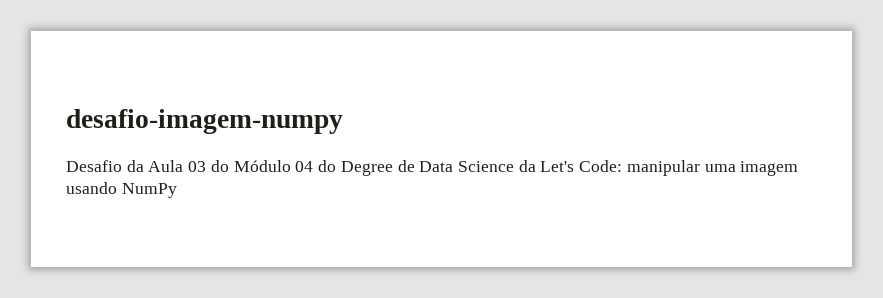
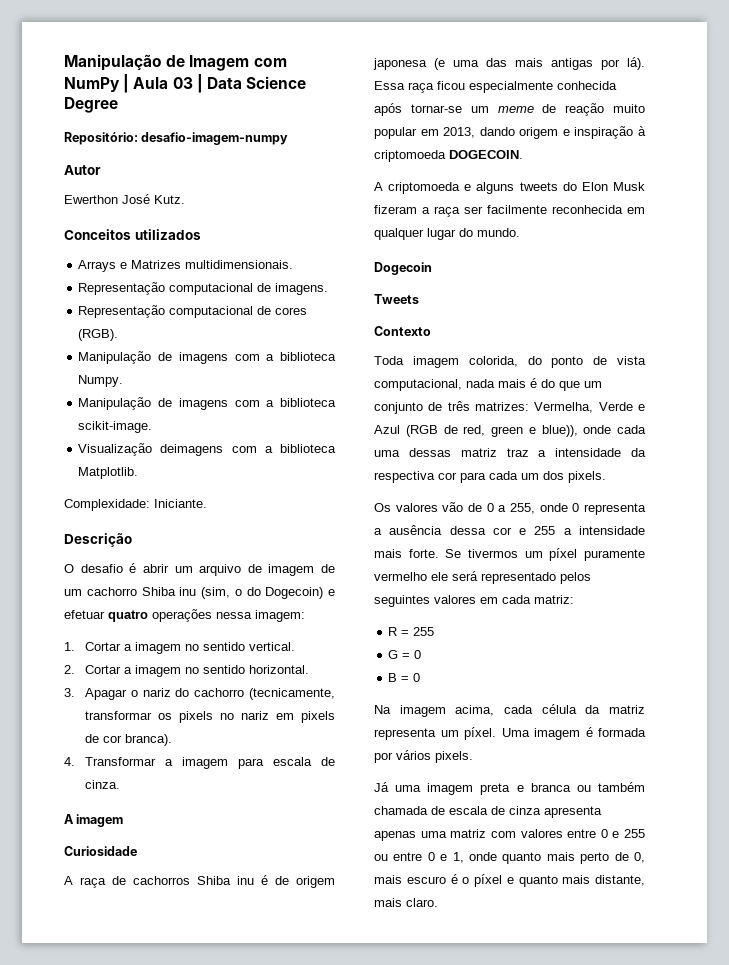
- desafio-imagem-numpy
- Desafio da Aula 03 do Módulo 04 do Degree de Data Science da Let's Code: manipular uma imagem usando NumPy
+ Manipulação de Imagem com NumPy | Aula 03 | Data Science Degree
+ Repositório: desafio-imagem-numpy
+ Autor
+ Ewerthon José Kutz.
+ Conceitos utilizados
+ Arrays e Matrizes multidimensionais.
+ Representação computacional de imagens.
+ Representação computacional de cores (RGB).
+ Manipulação de imagens com a biblioteca Numpy.
+ Manipulação de imagens com a biblioteca scikit-image.
+ Visualização deimagens com a biblioteca Matplotlib.
+ Complexidade: Iniciante.
+ Descrição
+ O desafio é abrir um arquivo de imagem de um cachorro Shiba inu (sim, o do Dogecoin) e efetuar quatro operações nessa imagem:
+ 1. Cortar a imagem no sentido vertical.
+ 2. Cortar a imagem no sentido horizontal.
+ 3. Apagar o nariz do cachorro (tecnicamente, transformar os pixels no nariz em pixels de cor branca).
+ 4. Transformar a imagem para escala de cinza.
+ A imagem
+ Curiosidade
+ A raça de cachorros Shiba inu é de origem japonesa (e uma das mais antigas por lá). Essa raça ficou especialmente conhecida após tornar-se um meme de reação muito popular em 2013, dando origem e inspiração à criptomoeda DOGECOIN.
+ A criptomoeda e alguns tweets do Elon Musk fizeram a raça ser facilmente reconhecida em qualquer lugar do mundo.
+ Dogecoin
+ Tweets
+ Contexto
+ Toda imagem colorida, do ponto de vista computacional, nada mais é do que um conjunto de três matrizes: Vermelha, Verde e Azul (RGB de red, green e blue)), onde cada uma dessas matriz traz a intensidade da respectiva cor para cada um dos pixels.
+ Os valores vão de 0 a 255, onde 0 representa a ausência dessa cor e 255 a intensidade mais forte. Se tivermos um píxel puramente vermelho ele será representado pelos seguintes valores em cada matriz:
+ R = 255
+ G = 0
+ B = 0
+ Na imagem acima, cada célula da matriz representa um píxel. Uma imagem é formada por vários pixels.
+ Já uma imagem preta e branca ou também chamada de escala de cinza apresenta apenas uma matriz com valores entre 0 e 255 ou entre 0 e 1, onde quanto mais perto de 0, mais escuro é o píxel e quanto mais distante, mais claro.

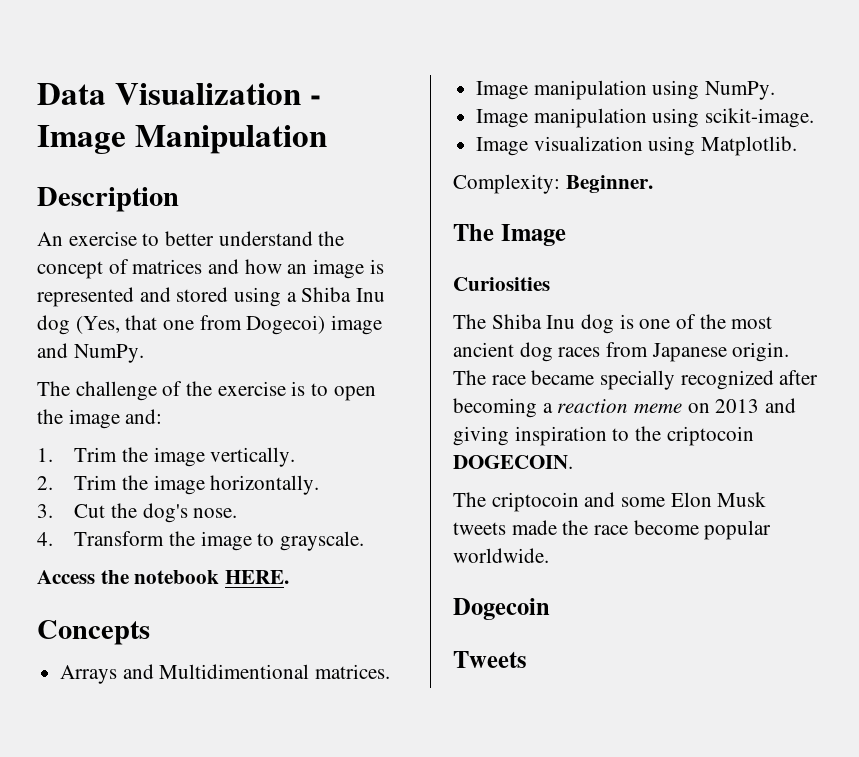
- Manipulação de Imagem com NumPy | Aula 03 | Data Science Degree
- Repositório: desafio-imagem-numpy
- Autor
- Ewerthon José Kutz.
- Conceitos utilizados
- Arrays e Matrizes multidimensionais.
- Representação computacional de imagens.
- Representação computacional de cores (RGB).
- Manipulação de imagens com a biblioteca Numpy.
- Manipulação de imagens com a biblioteca scikit-image.
- Visualização deimagens com a biblioteca Matplotlib.
- Complexidade: Iniciante.
- Descrição
- O desafio é abrir um arquivo de imagem de um cachorro Shiba inu (sim, o do Dogecoin) e efetuar quatro operações nessa imagem:
- 1. Cortar a imagem no sentido vertical.
- 2. Cortar a imagem no sentido horizontal.
- 3. Apagar o nariz do cachorro (tecnicamente, transformar os pixels no nariz em pixels de cor branca).
- 4. Transformar a imagem para escala de cinza.
- A imagem
- Curiosidade
- A raça de cachorros Shiba inu é de origem japonesa (e uma das mais antigas por lá). Essa raça ficou especialmente conhecida após tornar-se um meme de reação muito popular em 2013, dando origem e inspiração à criptomoeda DOGECOIN.
- A criptomoeda e alguns tweets do Elon Musk fizeram a raça ser facilmente reconhecida em qualquer lugar do mundo.
+ Data Visualization - Image Manipulation
+ Description
+ An exercise to better understand the concept of matrices and how an image is represented and stored using a Shiba Inu dog (Yes, that one from Dogecoi) image and NumPy.
+ The challenge of the exercise is to open the image and:
+ 1. Trim the image vertically.
+ 2. Trim the image horizontally.
+ 3. Cut the dog's nose.
+ 4. Transform the image to grayscale.
+ Access the notebook HERE.
+ Concepts
+ Arrays and Multidimentional matrices.
+ Image manipulation using NumPy.
+ Image manipulation using scikit-image.
+ Image visualization using Matplotlib.
+ Complexity: Beginner.
+ The Image
+ Curiosities
+ The Shiba Inu dog is one of the most ancient dog races from Japanese origin. The race became specially recognized after becoming a reaction meme on 2013 and giving inspiration to the criptocoin DOGECOIN.
+ The criptocoin and some Elon Musk tweets made the race become popular worldwide.
  Dogecoin
  Tweets
- Contexto
- Toda imagem colorida, do ponto de vista computacional, nada mais é do que um conjunto de três matrizes: Vermelha, Verde e Azul (RGB de red, green e blue)), onde cada uma dessas matriz traz a intensidade da respectiva cor para cada um dos pixels.
- Os valores vão de 0 a 255, onde 0 representa a ausência dessa cor e 255 a intensidade mais forte. Se tivermos um píxel puramente vermelho ele será representado pelos seguintes valores em cada matriz:
- R = 255
- G = 0
- B = 0
- Na imagem acima, cada célula da matriz representa um píxel. Uma imagem é formada por vários pixels.
- Já uma imagem preta e branca ou também chamada de escala de cinza apresenta apenas uma matriz com valores entre 0 e 255 ou entre 0 e 1, onde quanto mais perto de 0, mais escuro é o píxel e quanto mais distante, mais claro.

